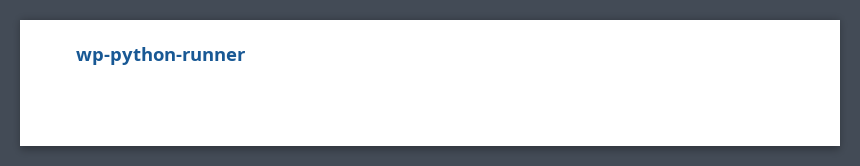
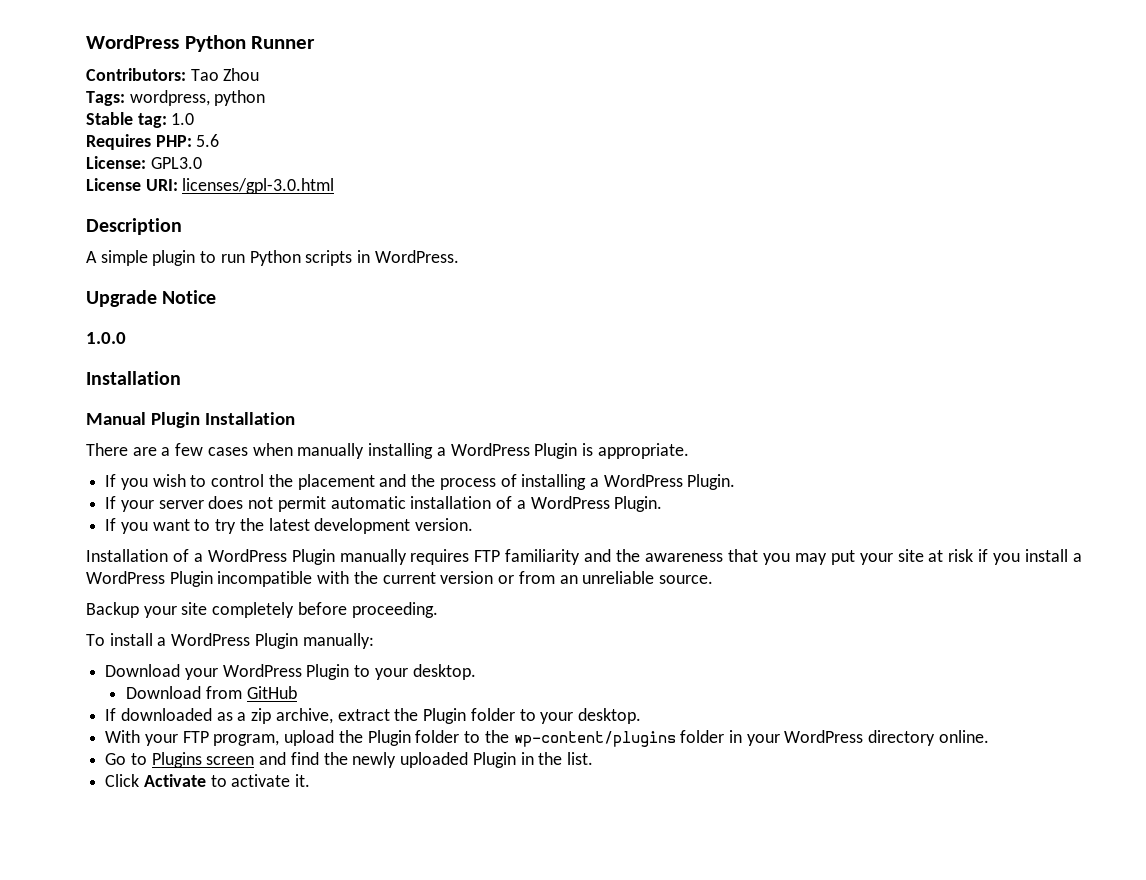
- wp-python-runner
+ WordPress Python Runner
+ Contributors: Tao Zhou
+ Tags: wordpress, python
+ Stable tag: 1.0
+ Requires PHP: 5.6
+ License: GPL3.0
+ License URI: licenses/gpl-3.0.html
+ Description
+ A simple plugin to run Python scripts in WordPress.
+ Upgrade Notice
+ 1.0.0
+ Installation
+ Manual Plugin Installation
+ There are a few cases when manually installing a WordPress Plugin is appropriate.
+ If you wish to control the placement and the process of installing a WordPress Plugin.
+ If your server does not permit automatic installation of a WordPress Plugin.
+ If you want to try the latest development version.
+ Installation of a WordPress Plugin manually requires FTP familiarity and the awareness that you may put your site at risk if you install a WordPress Plugin incompatible with the current version or from an unreliable source.
+ Backup your site completely before proceeding.
+ To install a WordPress Plugin manually:
+ Download your WordPress Plugin to your desktop.
+ Download from GitHub
+ If downloaded as a zip archive, extract the Plugin folder to your desktop.
+ With your FTP program, upload the Plugin folder to the wp-content/plugins folder in your WordPress directory online.
+ Go to Plugins screen and find the newly uploaded Plugin in the list.
+ Click Activate to activate it.

